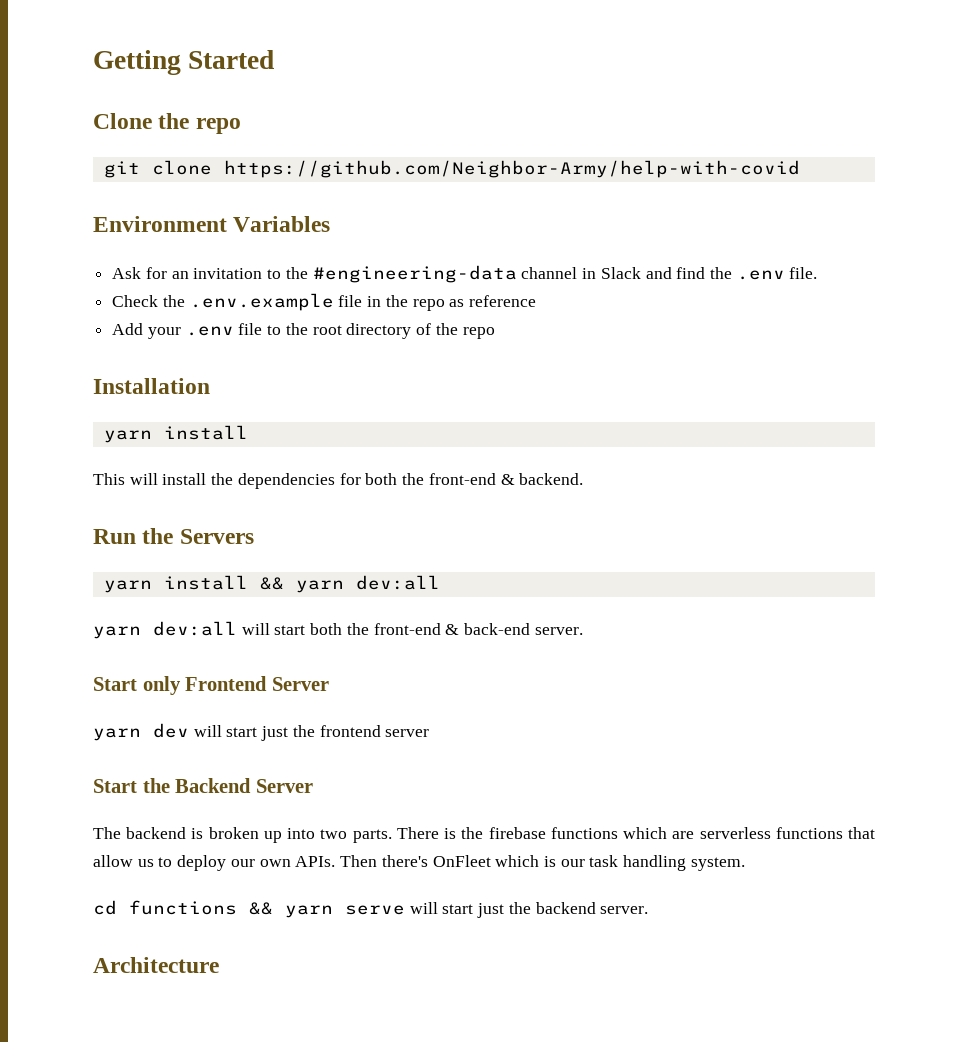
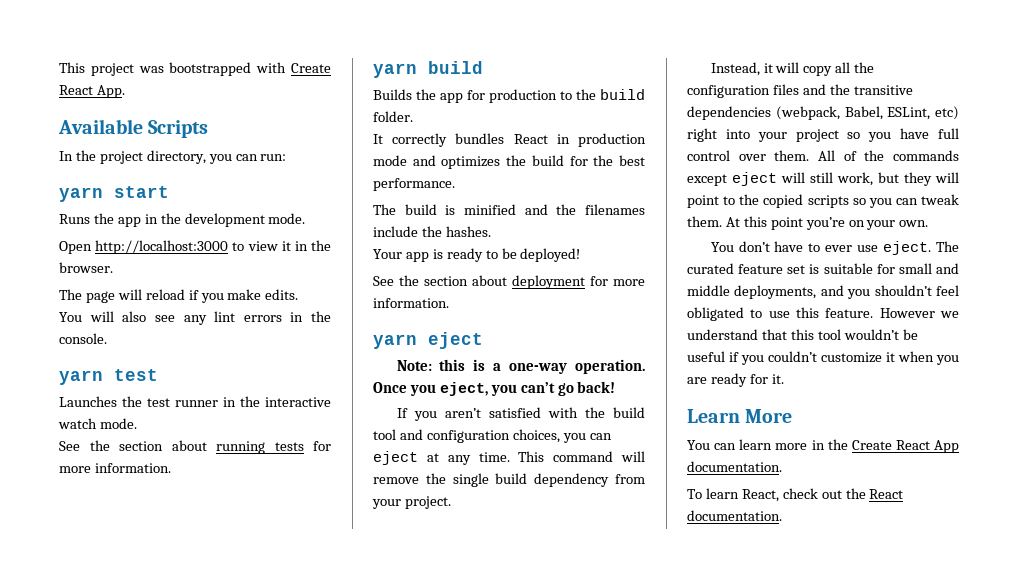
- Getting Started
- Clone the repo
- git clone https://github.com/Neighbor-Army/help-with-covid
- Environment Variables
- Ask for an invitation to the #engineering-data channel in Slack and find the .env file.
- Check the .env.example file in the repo as reference
- Add your .env file to the root directory of the repo
- Installation
- yarn install
- This will install the dependencies for both the front-end & backend.
- Run the Servers
- yarn install && yarn dev:all
- yarn dev:all will start both the front-end & back-end server.
- Start only Frontend Server
- yarn dev will start just the frontend server
- Start the Backend Server
- The backend is broken up into two parts. There is the firebase functions which are serverless functions that allow us to deploy our own APIs. Then there's OnFleet which is our task handling system.
- cd functions && yarn serve will start just the backend server.
- Architecture
+ This project was bootstrapped with Create React App.
+ Available Scripts
+ In the project directory, you can run:
+ yarn start
+ Runs the app in the development mode.
+ Open http://localhost:3000 to view it in the browser.
+ The page will reload if you make edits.
+ You will also see any lint errors in the console.
+ yarn test
+ Launches the test runner in the interactive watch mode.
+ See the section about running tests for more information.
+ yarn build
+ Builds the app for production to the build folder.
+ It correctly bundles React in production mode and optimizes the build for the best performance.
+ The build is minified and the filenames include the hashes.
+ Your app is ready to be deployed!
+ See the section about deployment for more information.
+ yarn eject
+ Note: this is a one-way operation. Once you eject, you can’t go back!
+ If you aren’t satisfied with the build tool and configuration choices, you can eject at any time. This command will remove the single build dependency from your project.
+ Instead, it will copy all the configuration files and the transitive dependencies (webpack, Babel, ESLint, etc) right into your project so you have full control over them. All of the commands except eject will still work, but they will point to the copied scripts so you can tweak them. At this point you’re on your own.
+ You don’t have to ever use eject. The curated feature set is suitable for small and middle deployments, and you shouldn’t feel obligated to use this feature. However we understand that this tool wouldn’t be useful if you couldn’t customize it when you are ready for it.
+ Learn More
+ You can learn more in the Create React App documentation.
+ To learn React, check out the React documentation.

